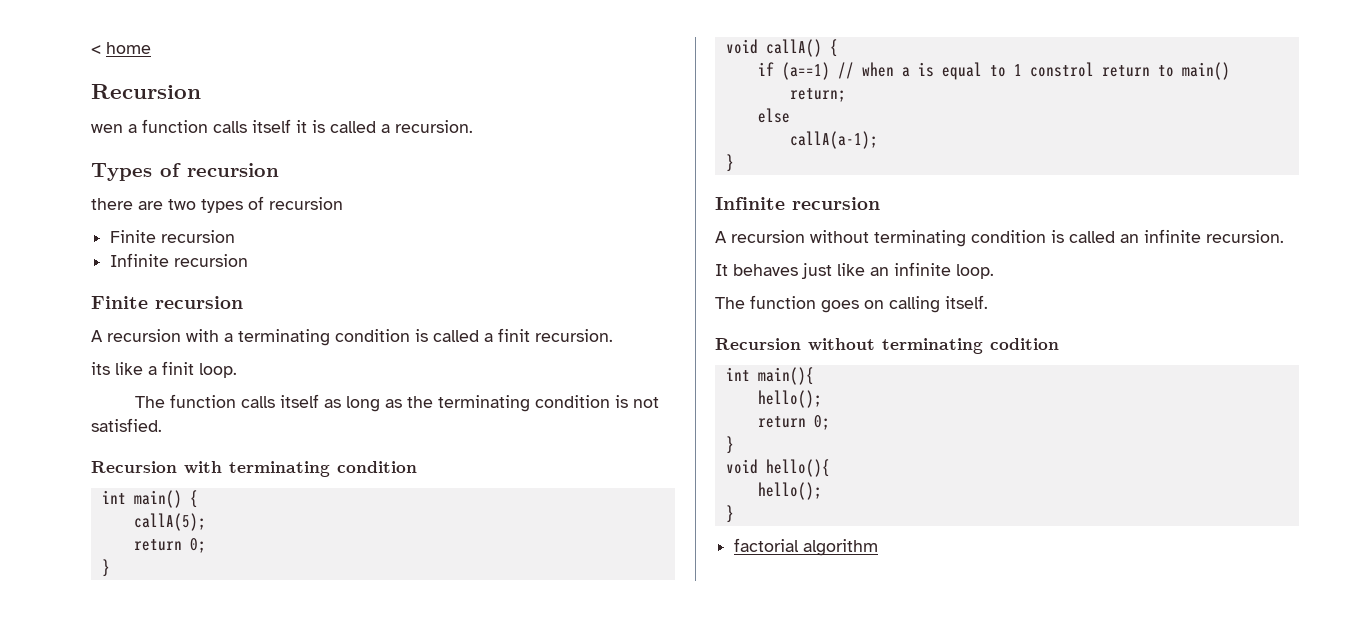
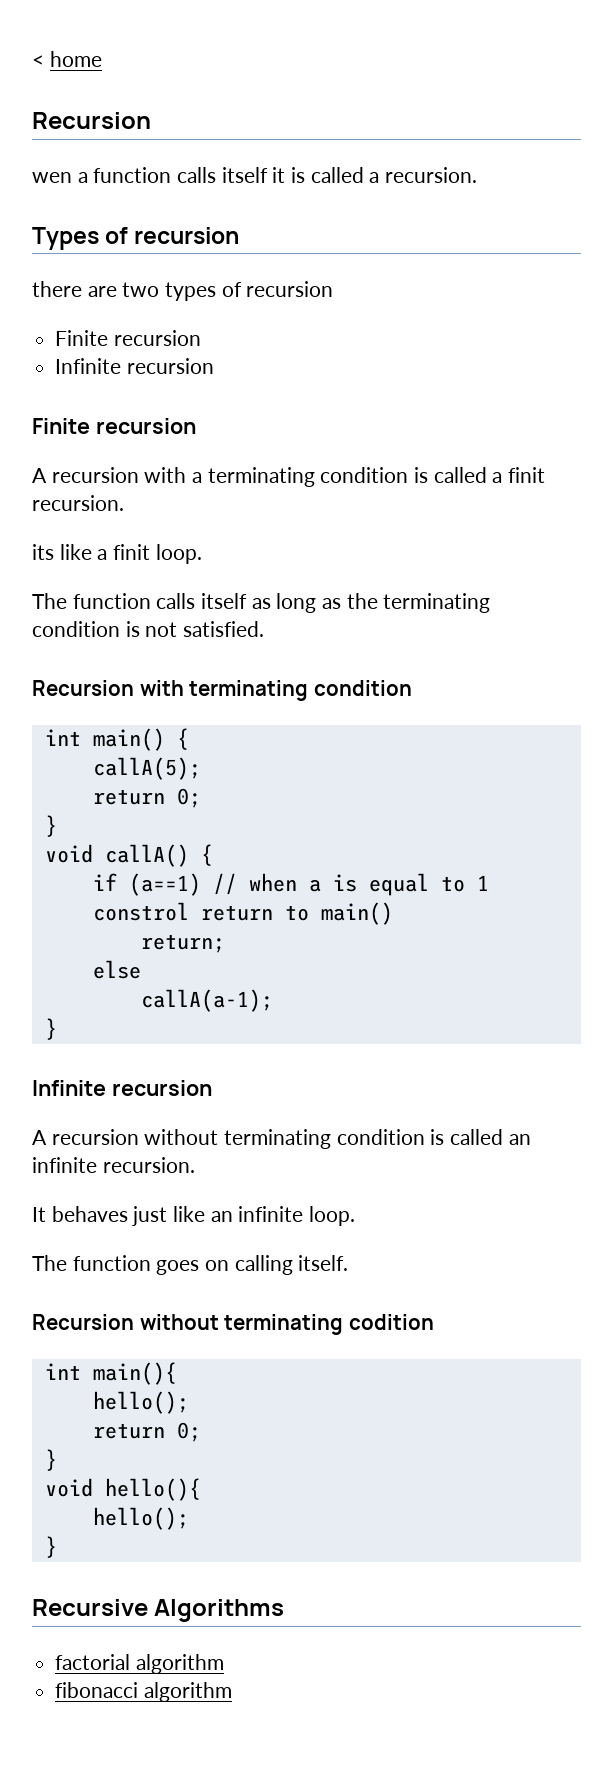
+ Recursive Algorithms
+ fibonacci algorithm

